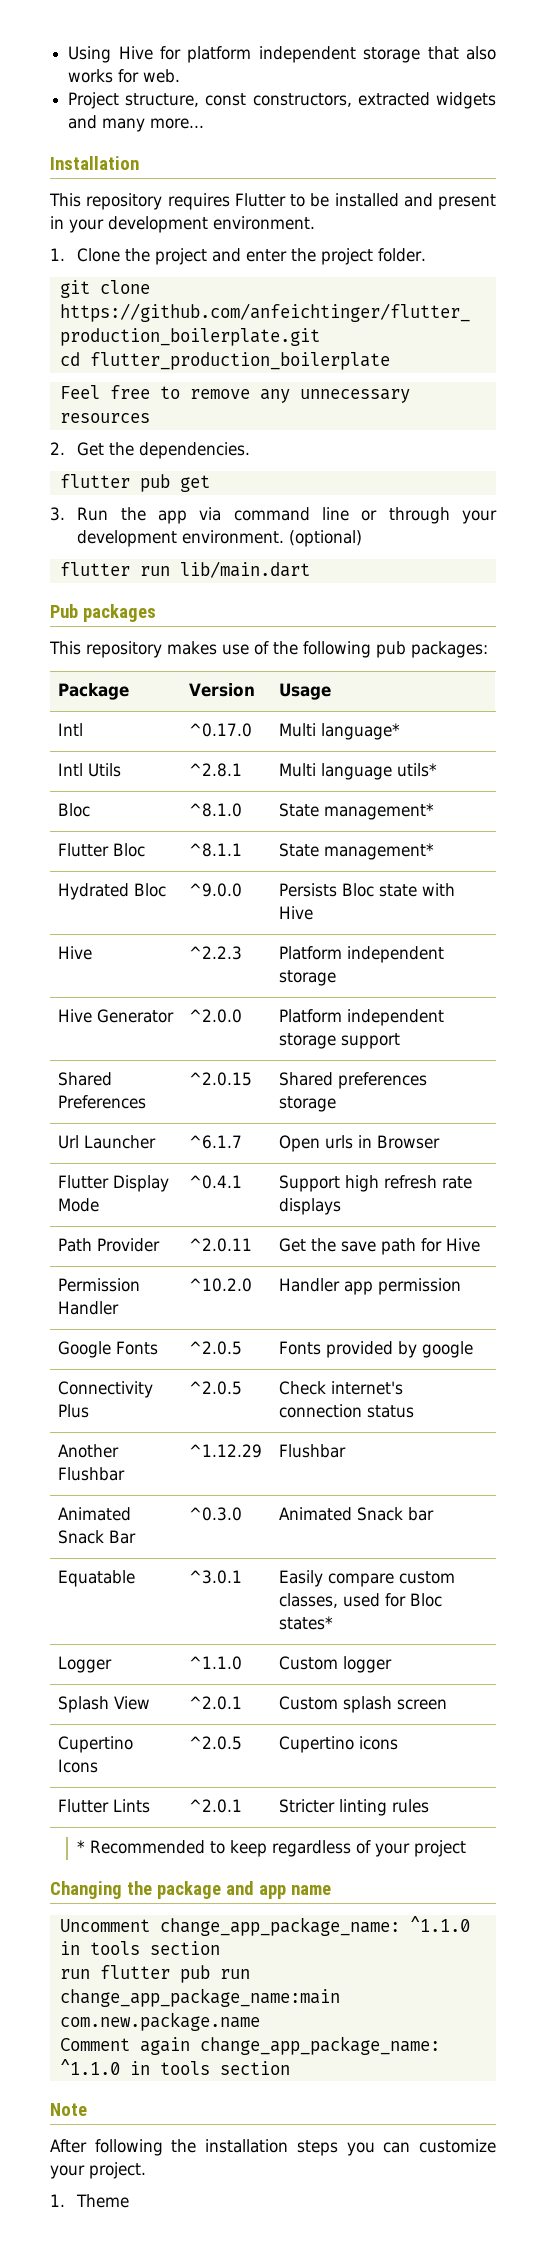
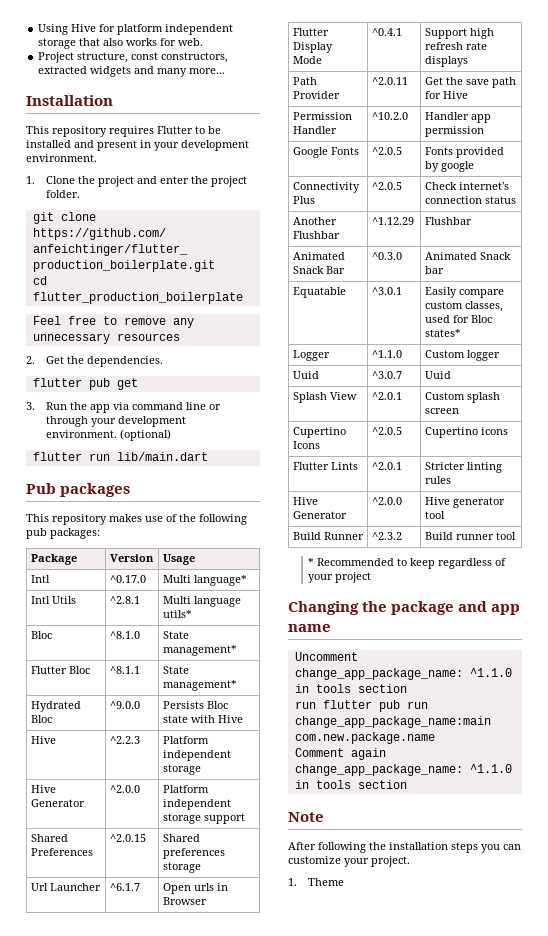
+ Uuid | ^3.0.7 | Uuid
+ Hive Generator | ^2.0.0 | Hive generator tool
+ Build Runner | ^2.3.2 | Build runner tool

